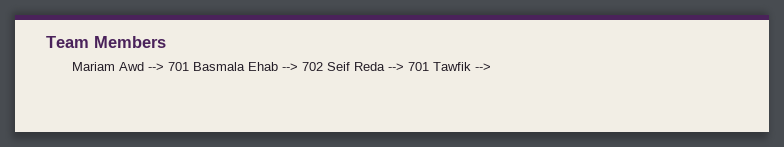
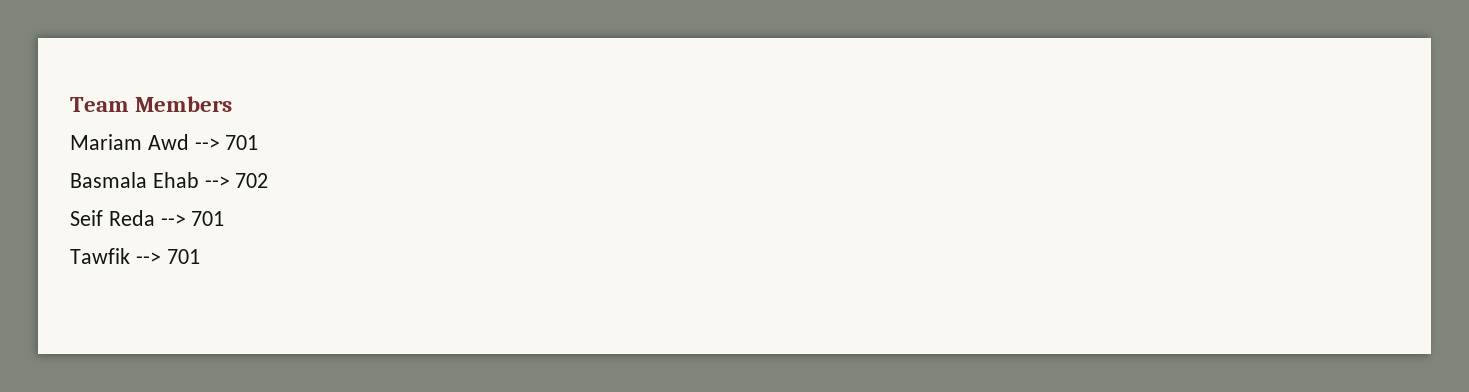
- Mariam Awd --> 701 Basmala Ehab --> 702 Seif Reda --> 701 Tawfik -->
+ Mariam Awd --> 701
+ Basmala Ehab --> 702
+ Seif Reda --> 701
+ Tawfik --> 701

